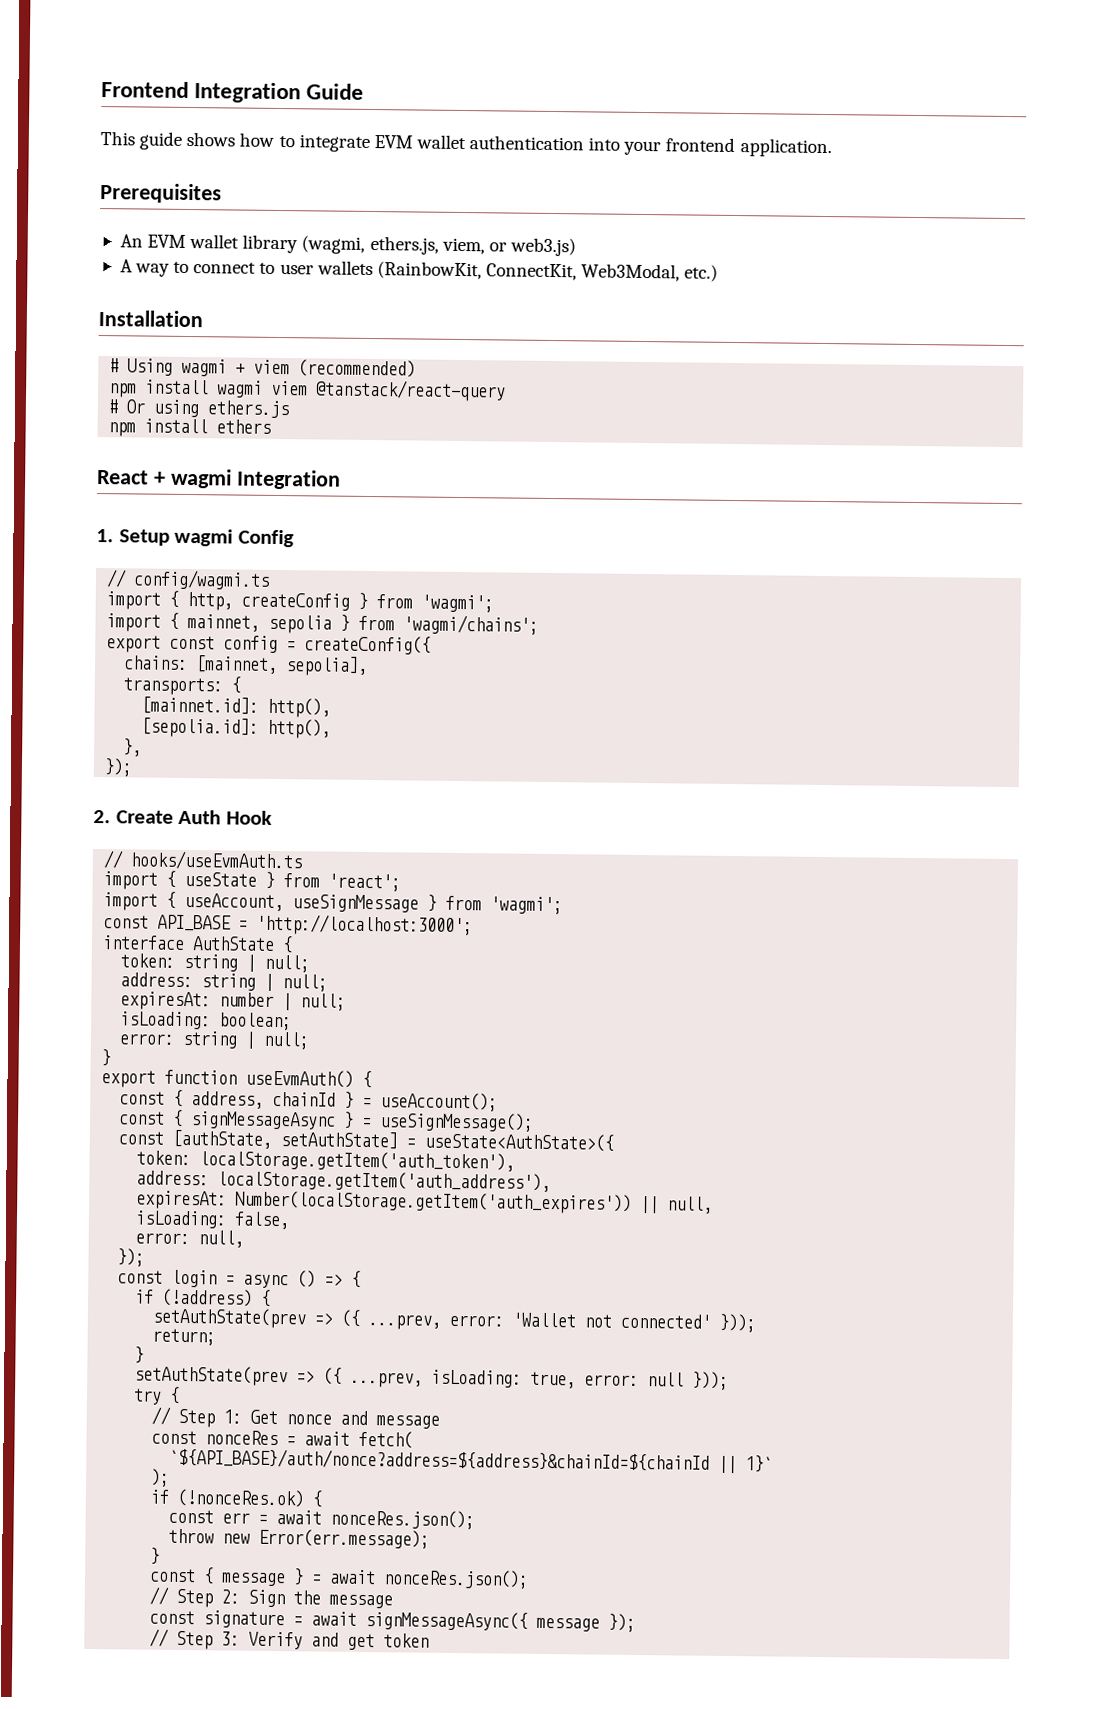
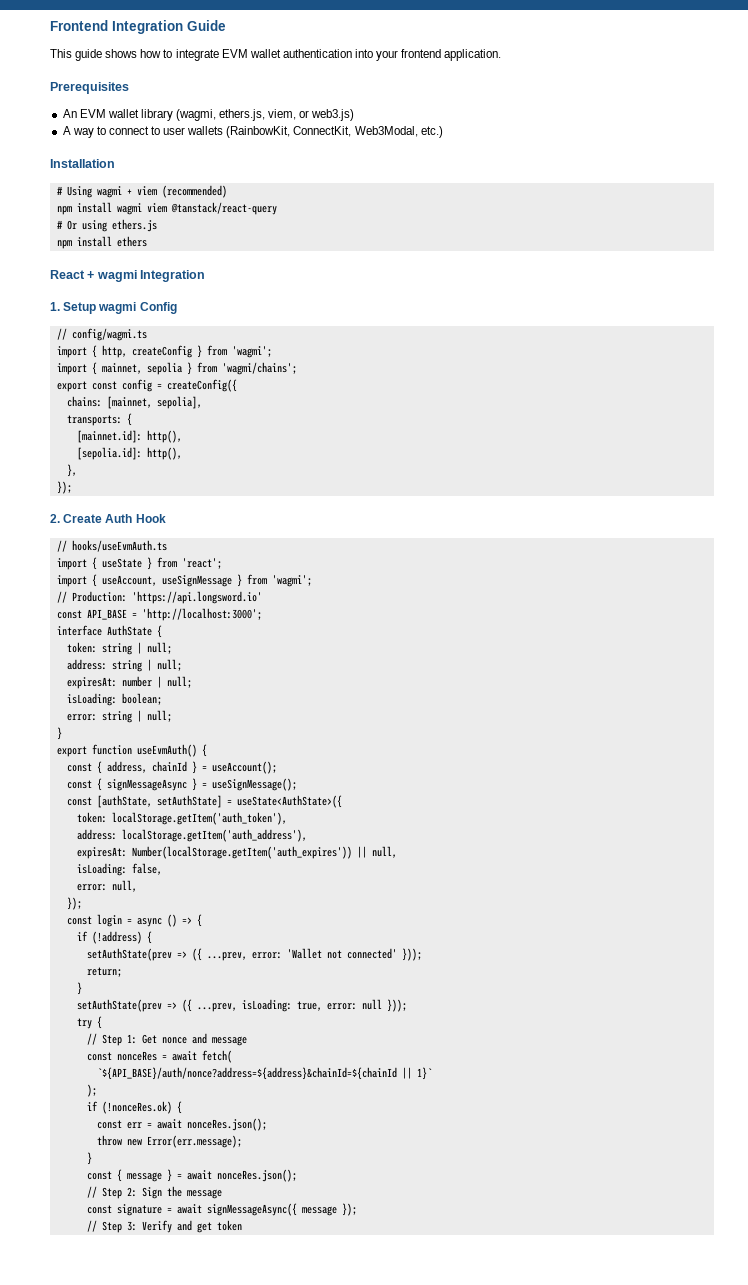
+ // Production: 'https://api.longsword.io'

